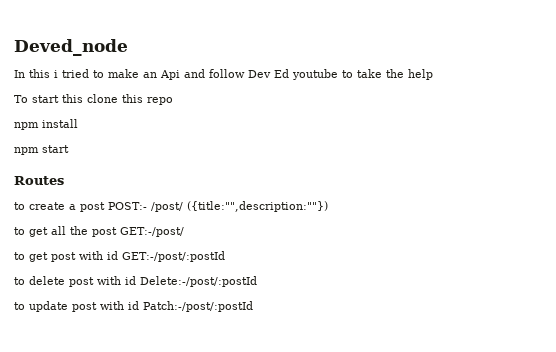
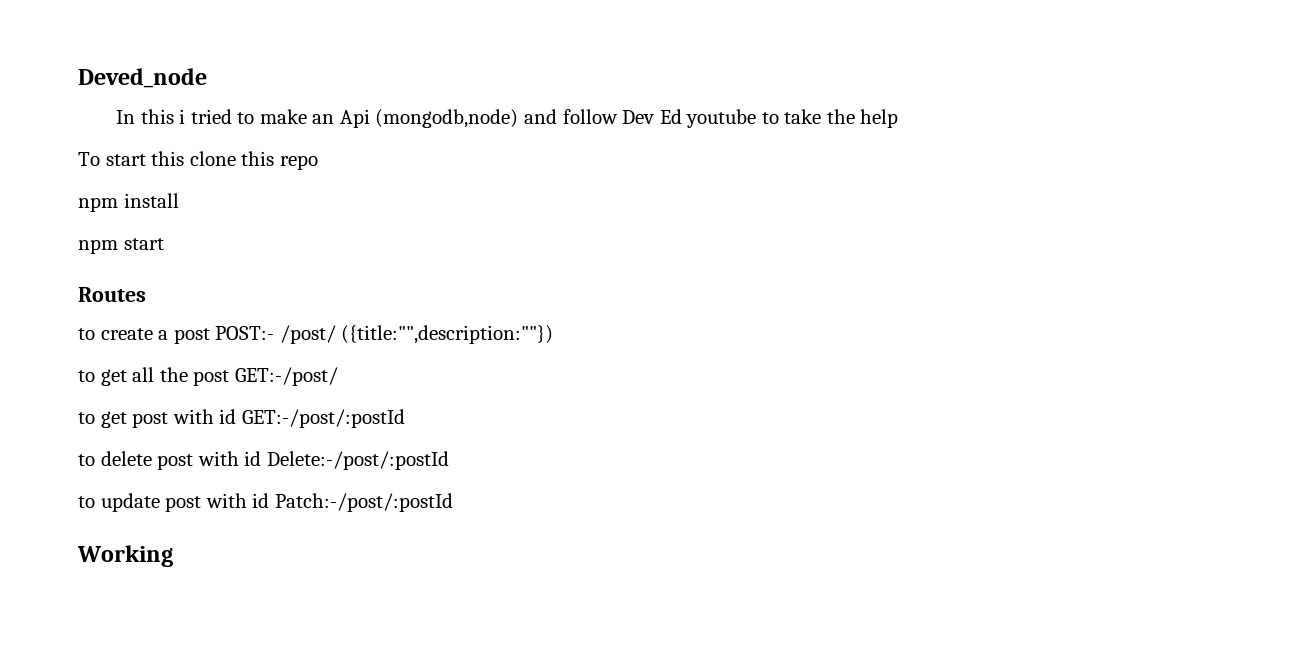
- In this i tried to make an Api and follow Dev Ed youtube to take the help
+ In this i tried to make an Api (mongodb,node) and follow Dev Ed youtube to take the help
+ Working

